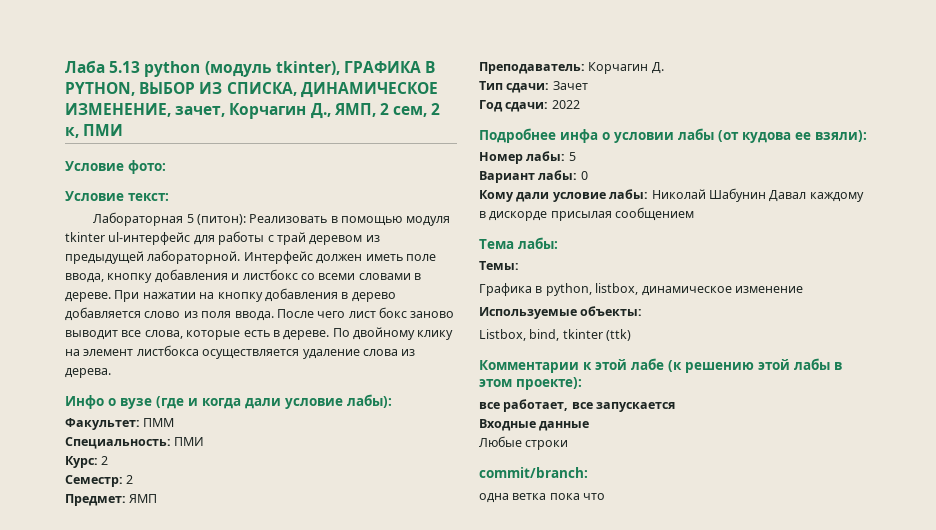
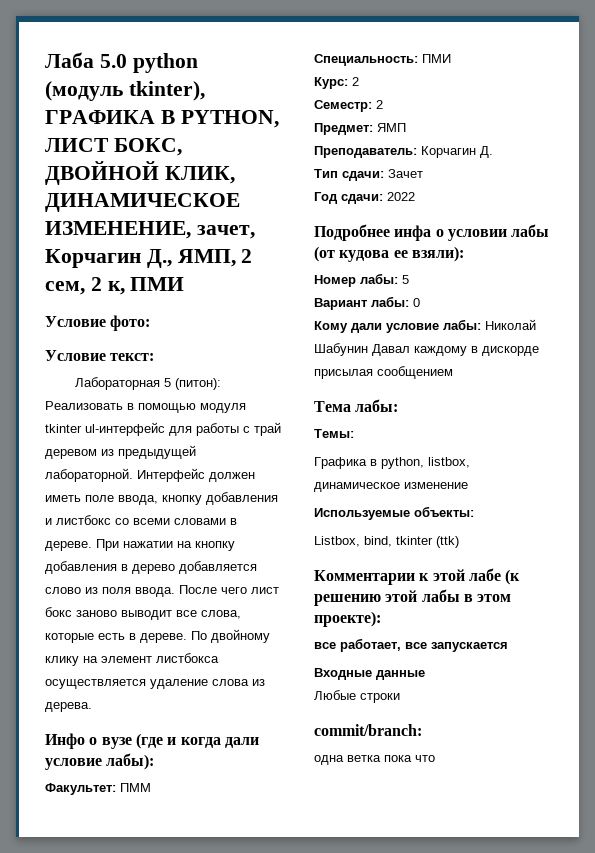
- Лаба 5.13 python (модуль tkinter), ГРАФИКА В PYTHON, ВЫБОР ИЗ СПИСКА, ДИНАМИЧЕСКОЕ ИЗМЕНЕНИЕ, зачет, Корчагин Д., ЯМП, 2 сем, 2 к, ПМИ
+ Лаба 5.0 python (модуль tkinter), ГРАФИКА В PYTHON, ЛИСТ БОКС, ДВОЙНОЙ КЛИК, ДИНАМИЧЕСКОЕ ИЗМЕНЕНИЕ, зачет, Корчагин Д., ЯМП, 2 сем, 2 к, ПМИ

